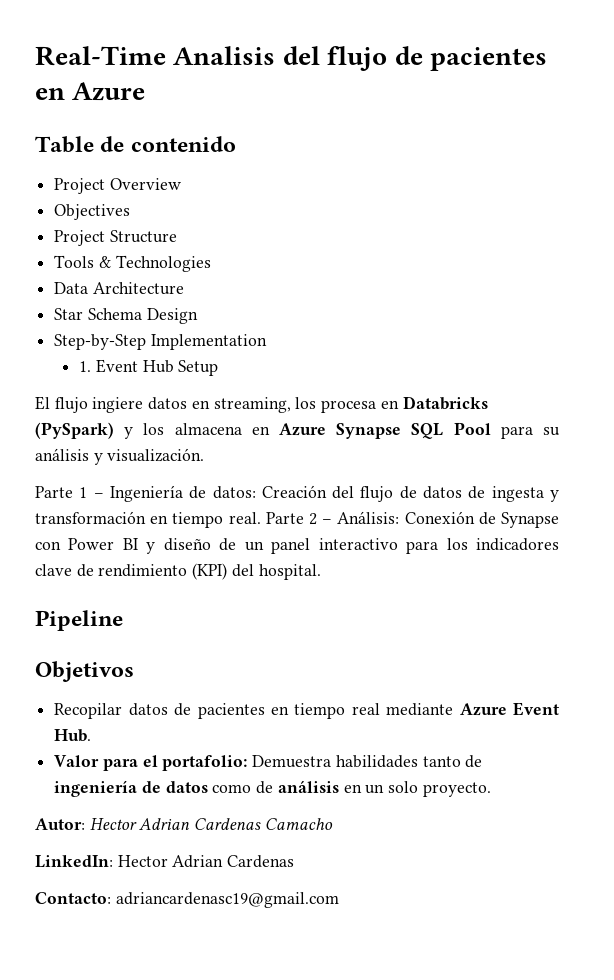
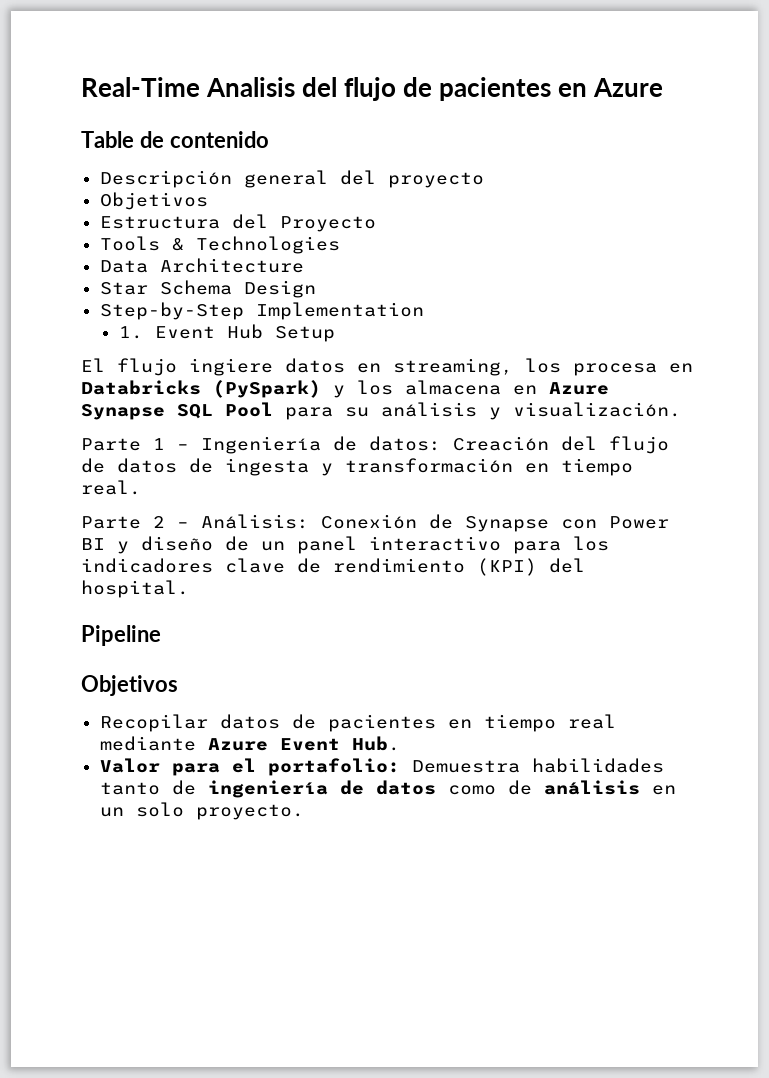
- Project Overview
- Objectives
- Project Structure
+ Descripción general del proyecto
+ Objetivos
+ Estructura del Proyecto
- Parte 1 – Ingeniería de datos: Creación del flujo de datos de ingesta y transformación en tiempo real. Parte 2 – Análisis: Conexión de Synapse con Power BI y diseño de un panel interactivo para los indicadores clave de rendimiento (KPI) del hospital.
+ Parte 1 – Ingeniería de datos: Creación del flujo de datos de ingesta y transformación en tiempo real.
+ Parte 2 – Análisis: Conexión de Synapse con Power BI y diseño de un panel interactivo para los indicadores clave de rendimiento (KPI) del hospital.
- Autor: Hector Adrian Cardenas Camacho
- LinkedIn: Hector Adrian Cardenas
- Contacto: adriancardenasc19@gmail.com

